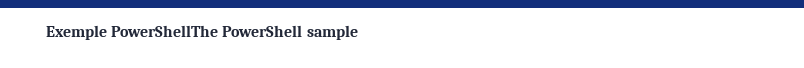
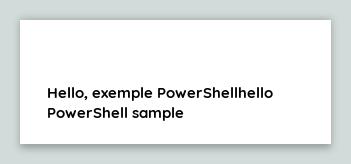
- Exemple PowerShellThe PowerShell sample
+ Hello, exemple PowerShellhello PowerShell sample

